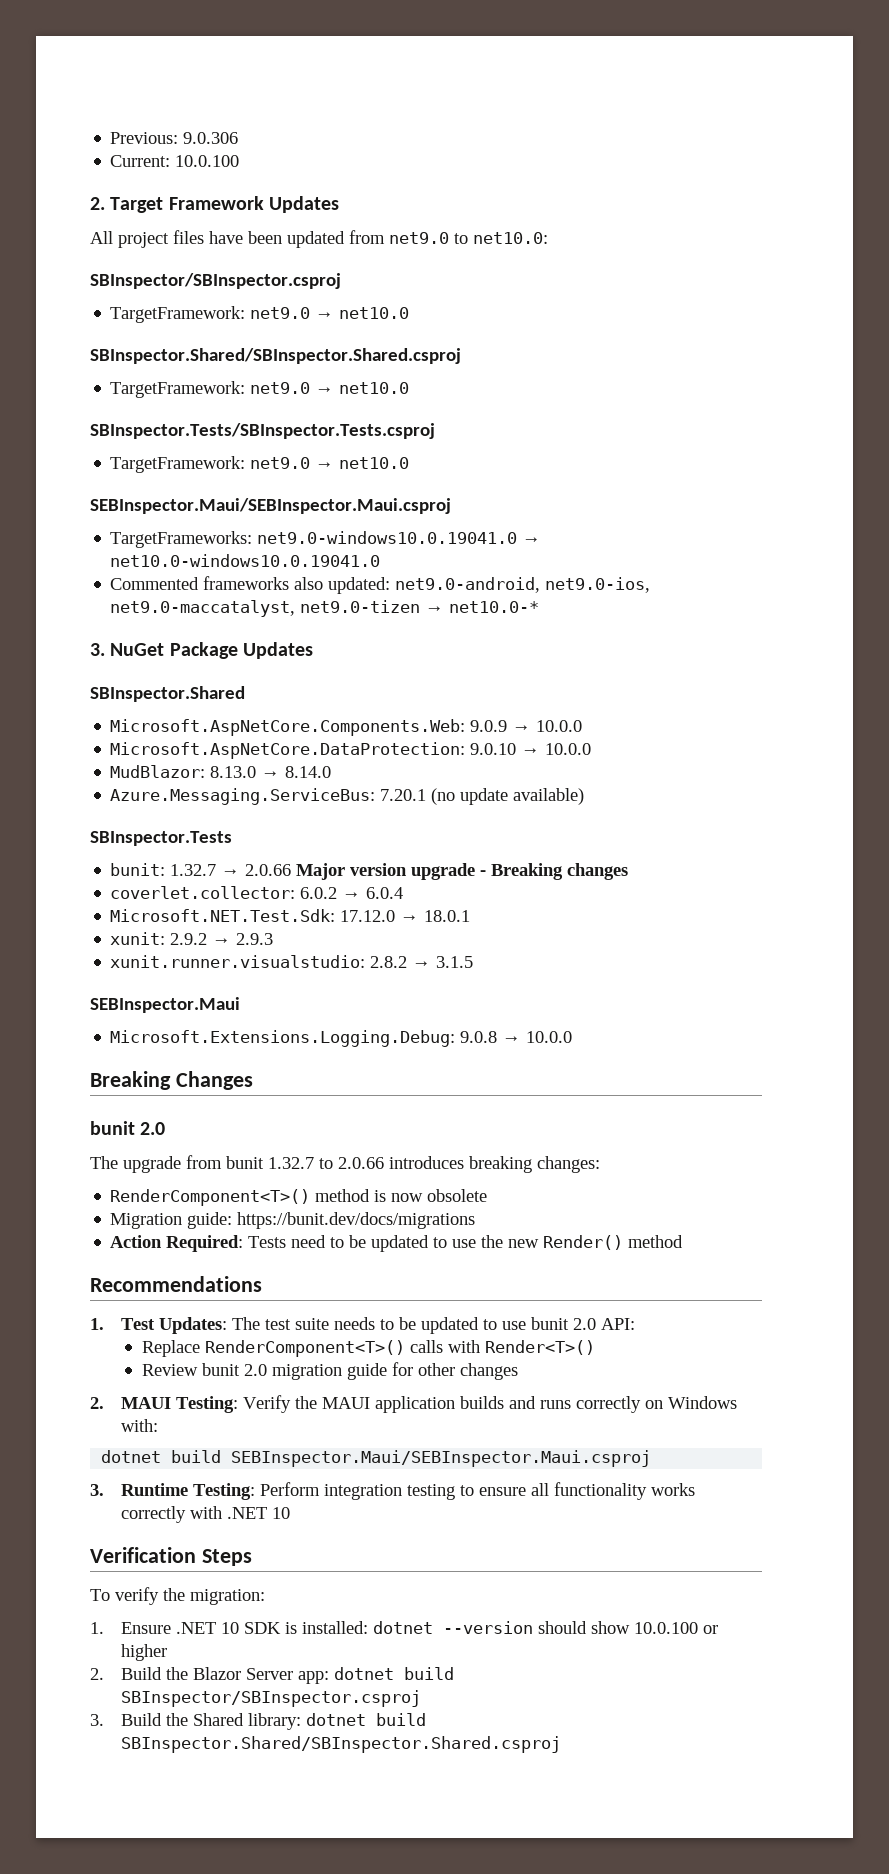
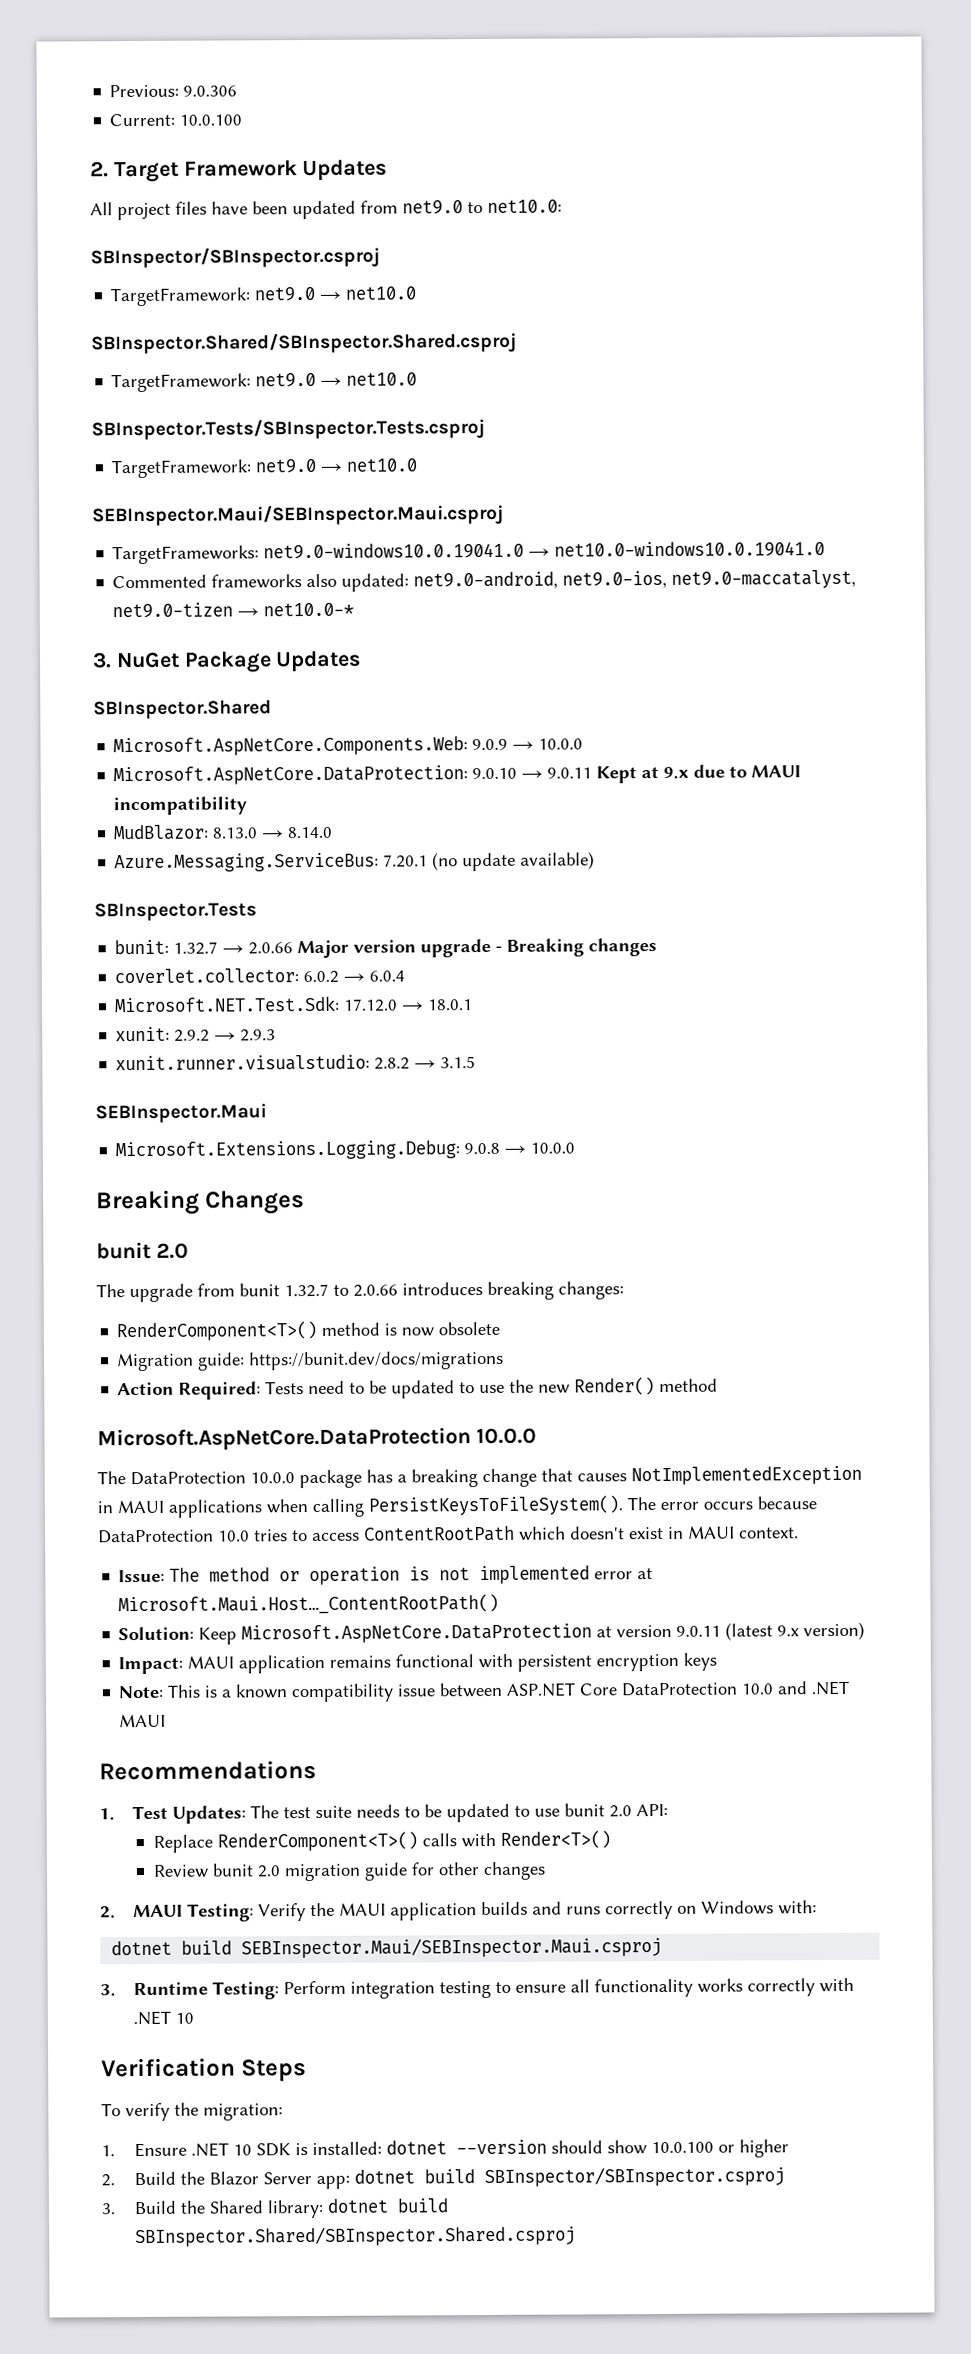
- Microsoft.AspNetCore.DataProtection: 9.0.10 → 10.0.0
+ Microsoft.AspNetCore.DataProtection: 9.0.10 → 9.0.11 Kept at 9.x due to MAUI incompatibility
+ Microsoft.AspNetCore.DataProtection 10.0.0
+ The DataProtection 10.0.0 package has a breaking change that causes NotImplementedException in MAUI applications when calling PersistKeysToFileSystem(). The error occurs because DataProtection 10.0 tries to access ContentRootPath which doesn't exist in MAUI context.
+ Issue: The method or operation is not implemented error at Microsoft.Maui.Host…_ContentRootPath()
+ Solution: Keep Microsoft.AspNetCore.DataProtection at version 9.0.11 (latest 9.x version)
+ Impact: MAUI application remains functional with persistent encryption keys
+ Note: This is a known compatibility issue between ASP.NET Core DataProtection 10.0 and .NET MAUI

